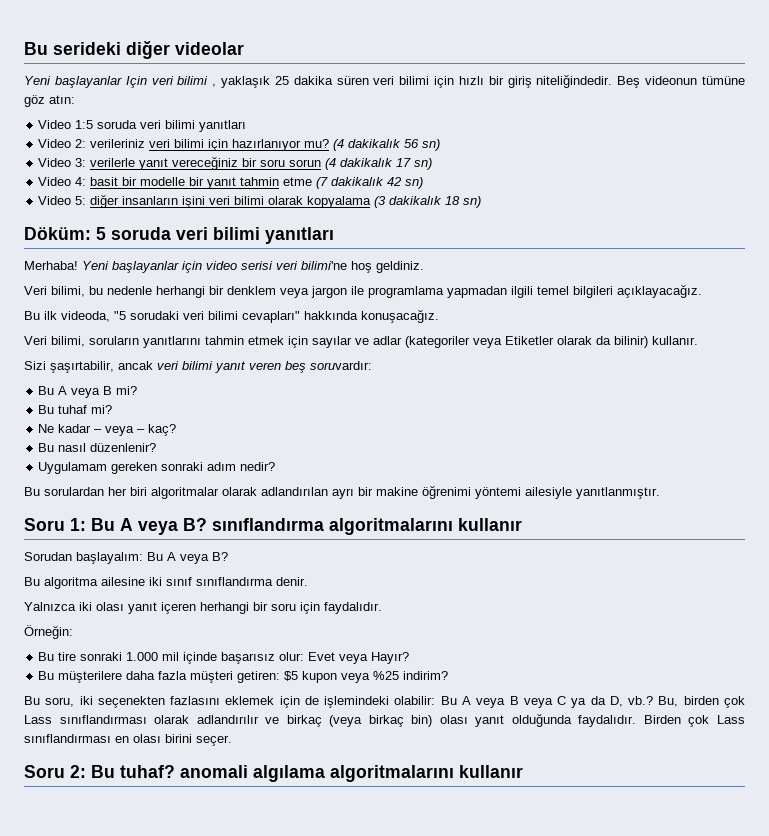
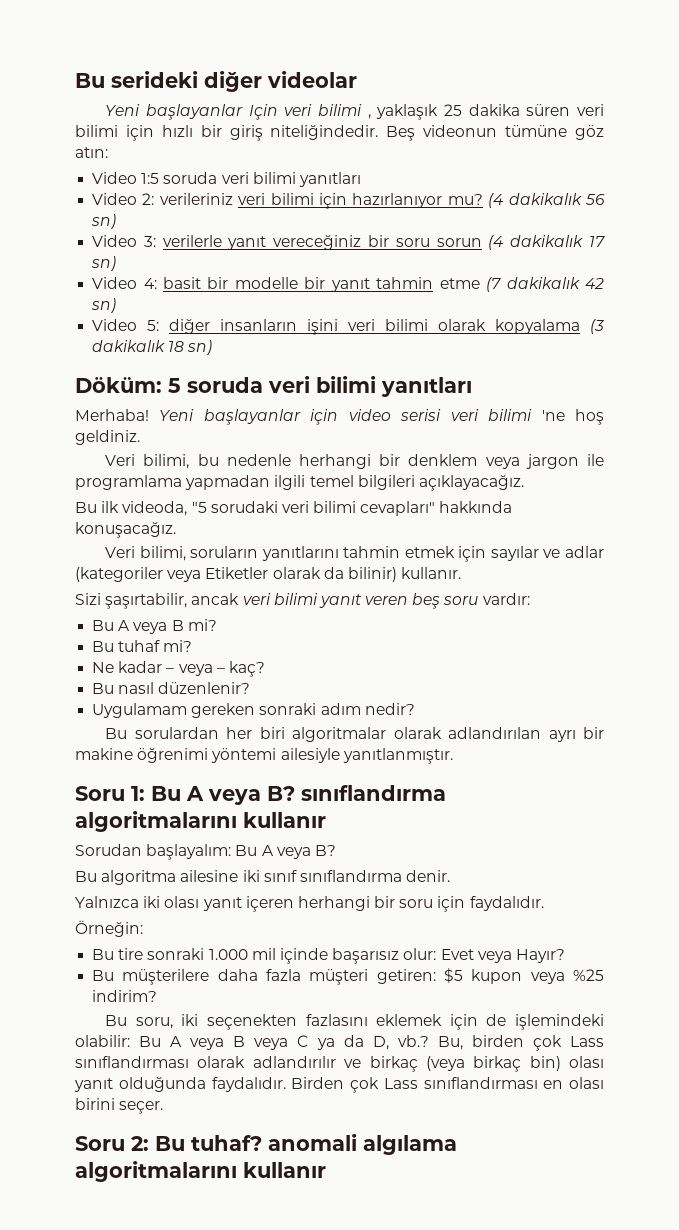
- Yeni başlayanlar için video serisi veri bilimi'ne hoş geldiniz.
+ Yeni başlayanlar için video serisi veri bilimi 'ne hoş geldiniz.
- Sizi şaşırtabilir, ancak veri bilimi yanıt veren beş soruvardır:
+ Sizi şaşırtabilir, ancak veri bilimi yanıt veren beş soru vardır:

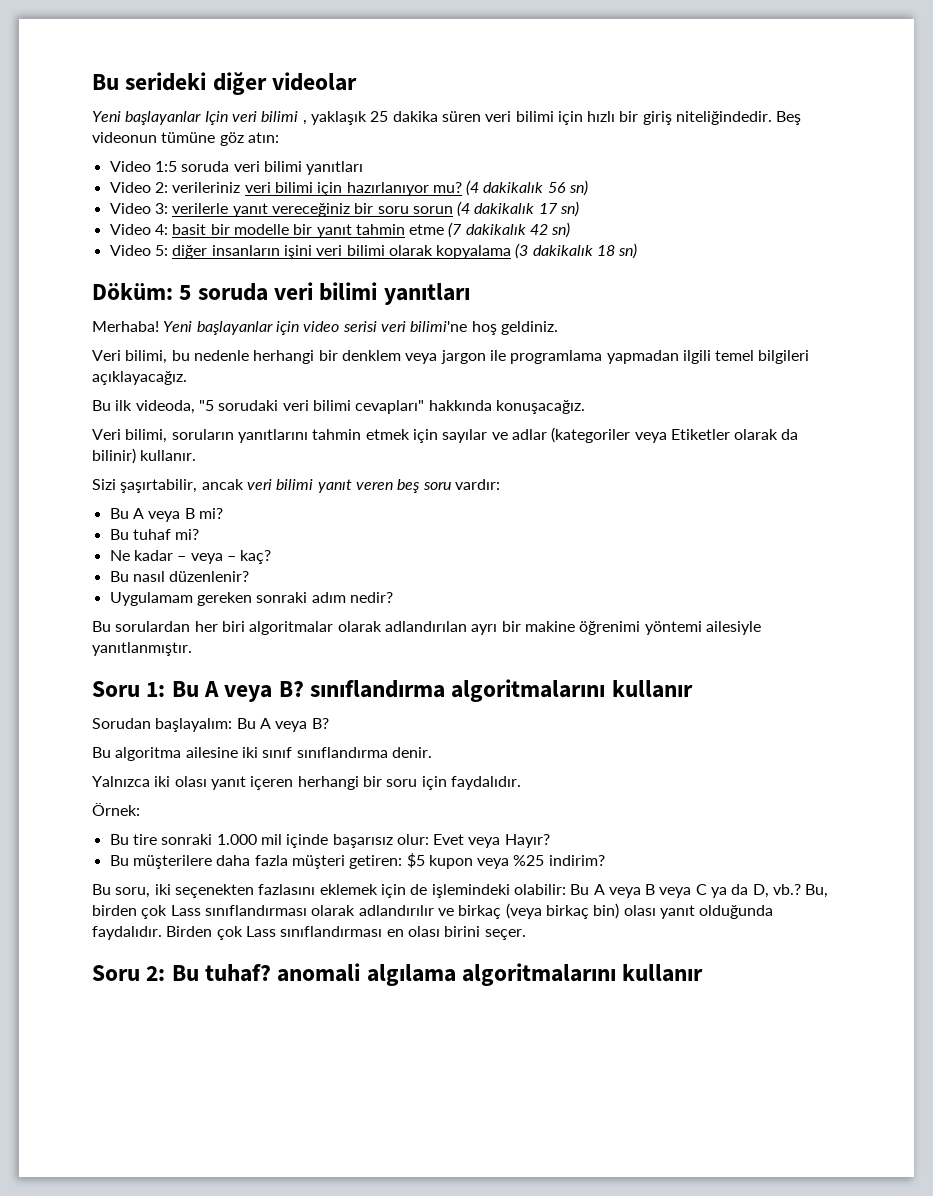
- Yeni başlayanlar için video serisi veri bilimi 'ne hoş geldiniz.
+ Yeni başlayanlar için video serisi veri bilimi'ne hoş geldiniz.
- Örneğin:
+ Örnek:

